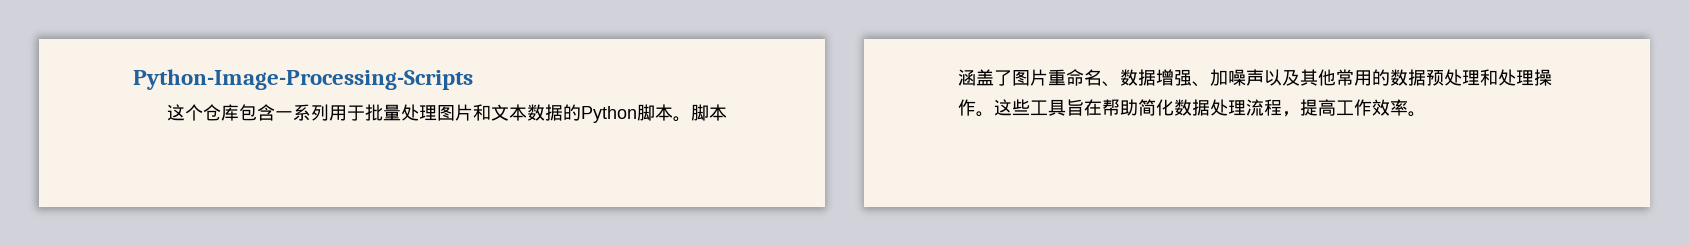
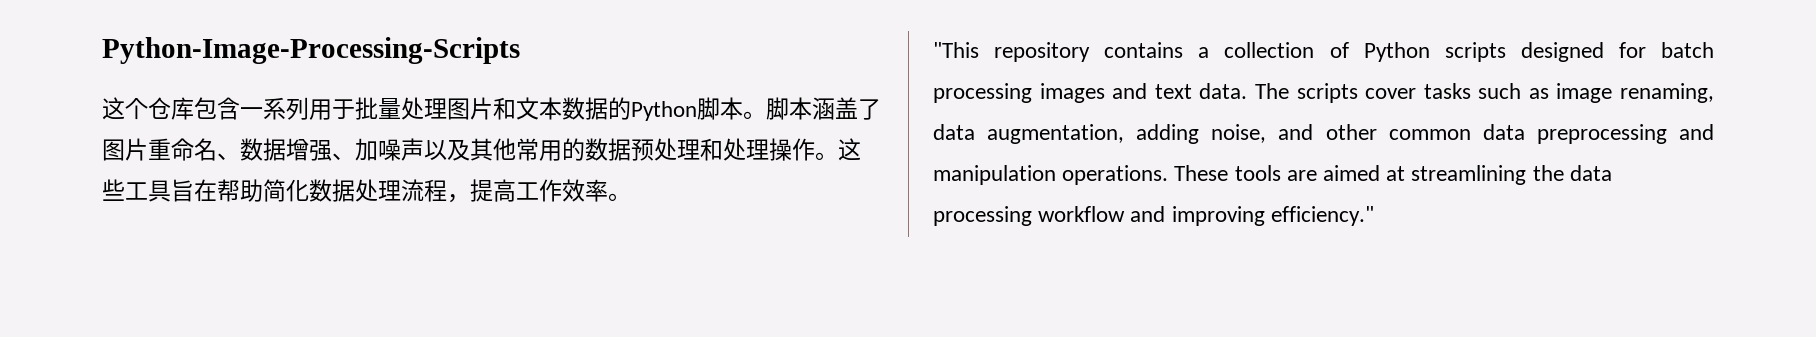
+ "This repository contains a collection of Python scripts designed for batch processing images and text data. The scripts cover tasks such as image renaming, data augmentation, adding noise, and other common data preprocessing and manipulation operations. These tools are aimed at streamlining the data processing workflow and improving efficiency."

